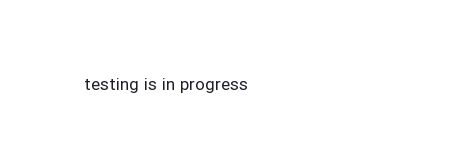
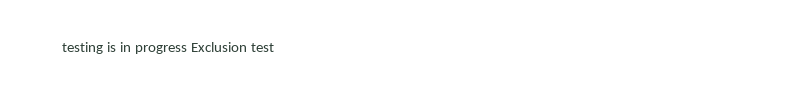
- testing is in progress
+ testing is in progress Exclusion test

